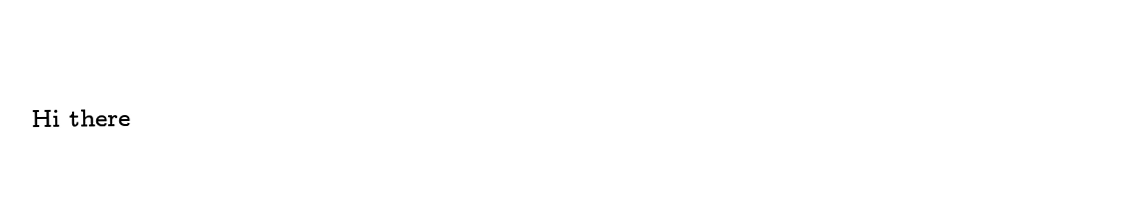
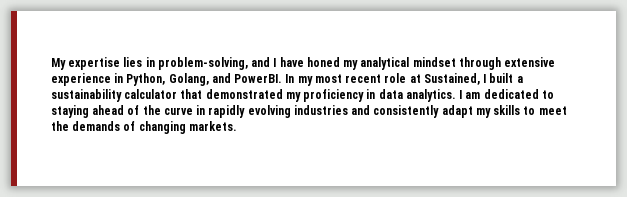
- Hi there
+ My expertise lies in problem-solving, and I have honed my analytical mindset through extensive experience in Python, Golang, and PowerBI. In my most recent role at Sustained, I built a sustainability calculator that demonstrated my proficiency in data analytics. I am dedicated to staying ahead of the curve in rapidly evolving industries and consistently adapt my skills to meet the demands of changing markets.

